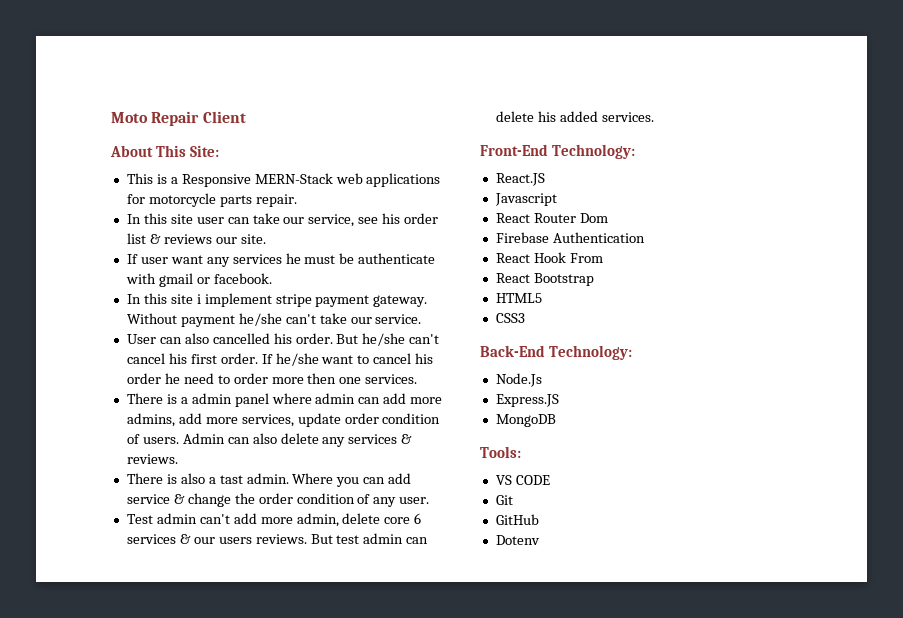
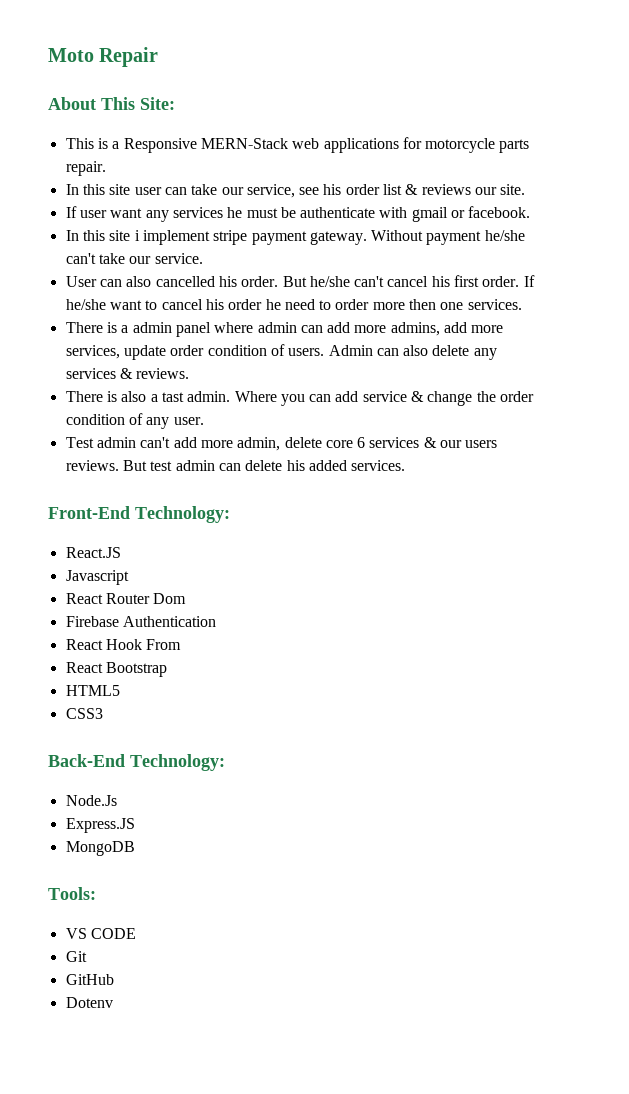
- Moto Repair Client
+ Moto Repair

